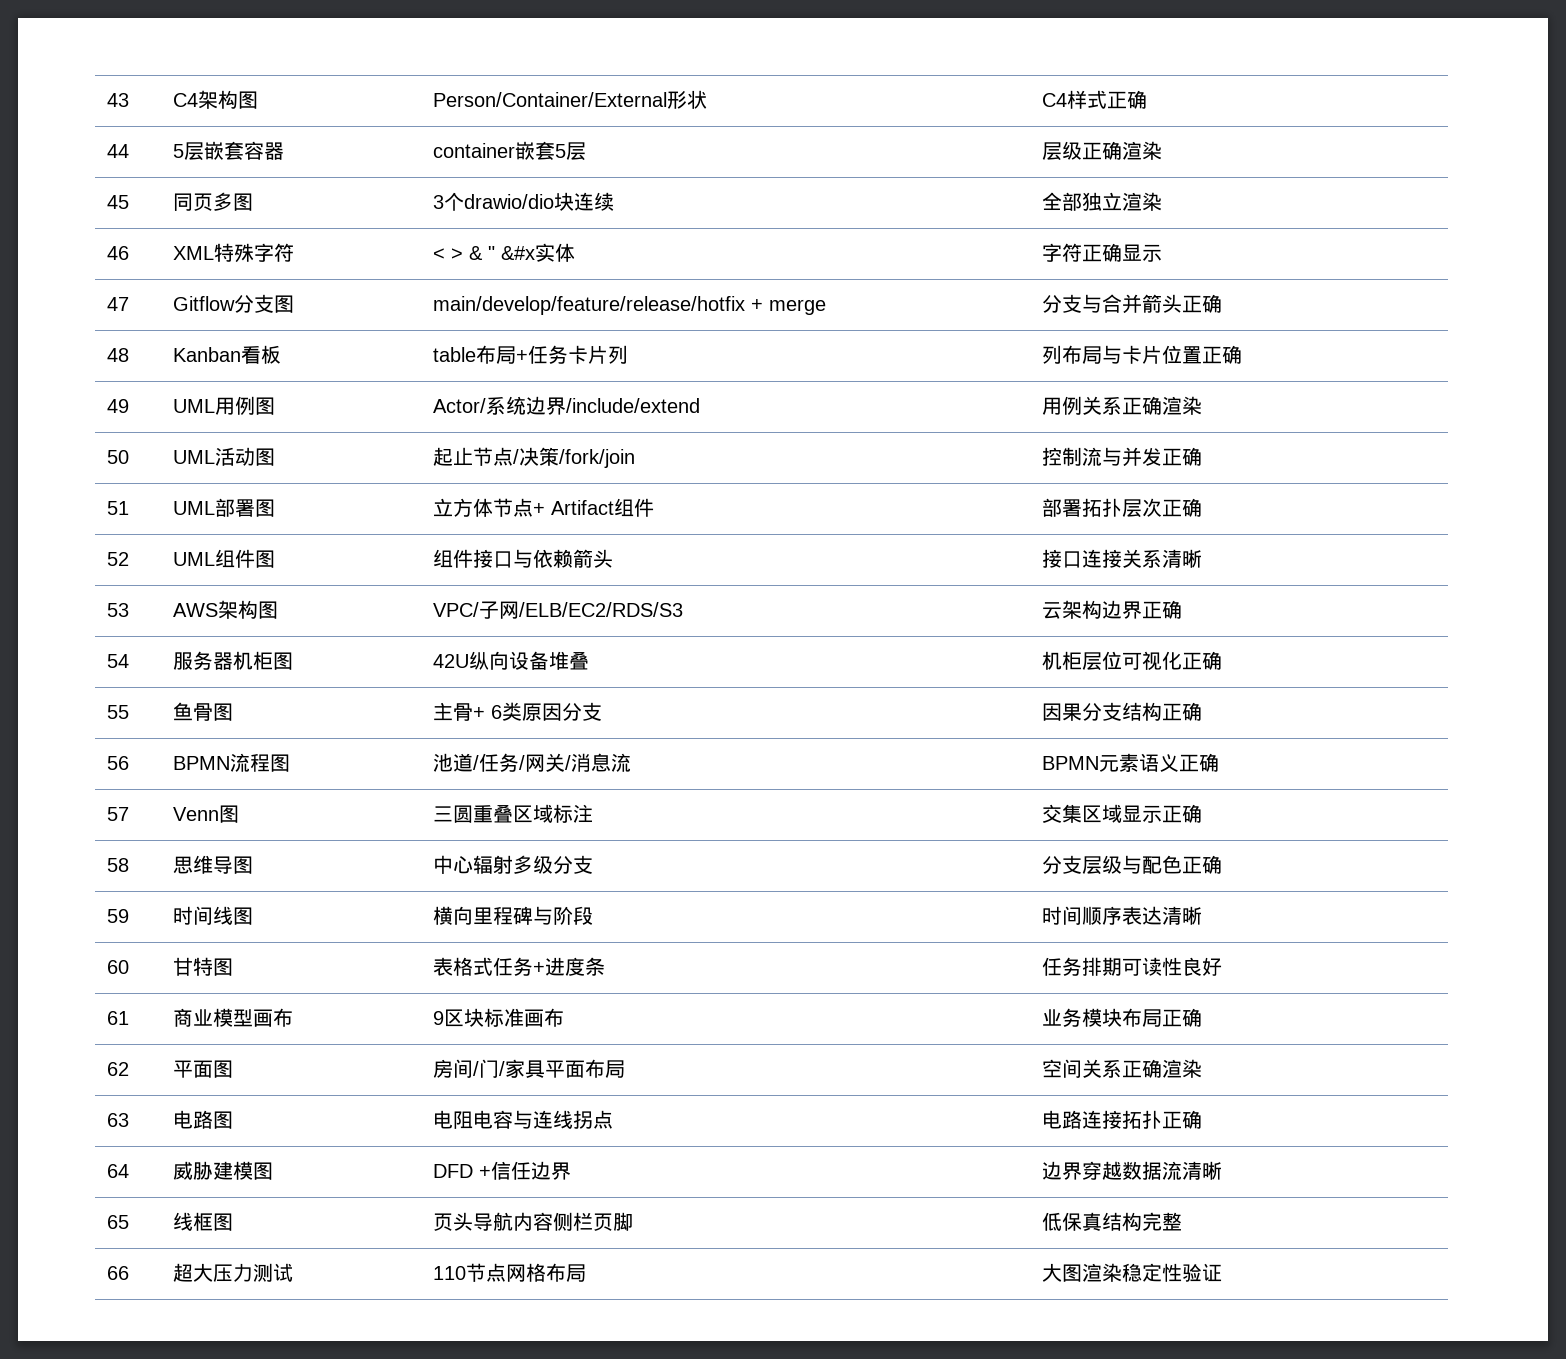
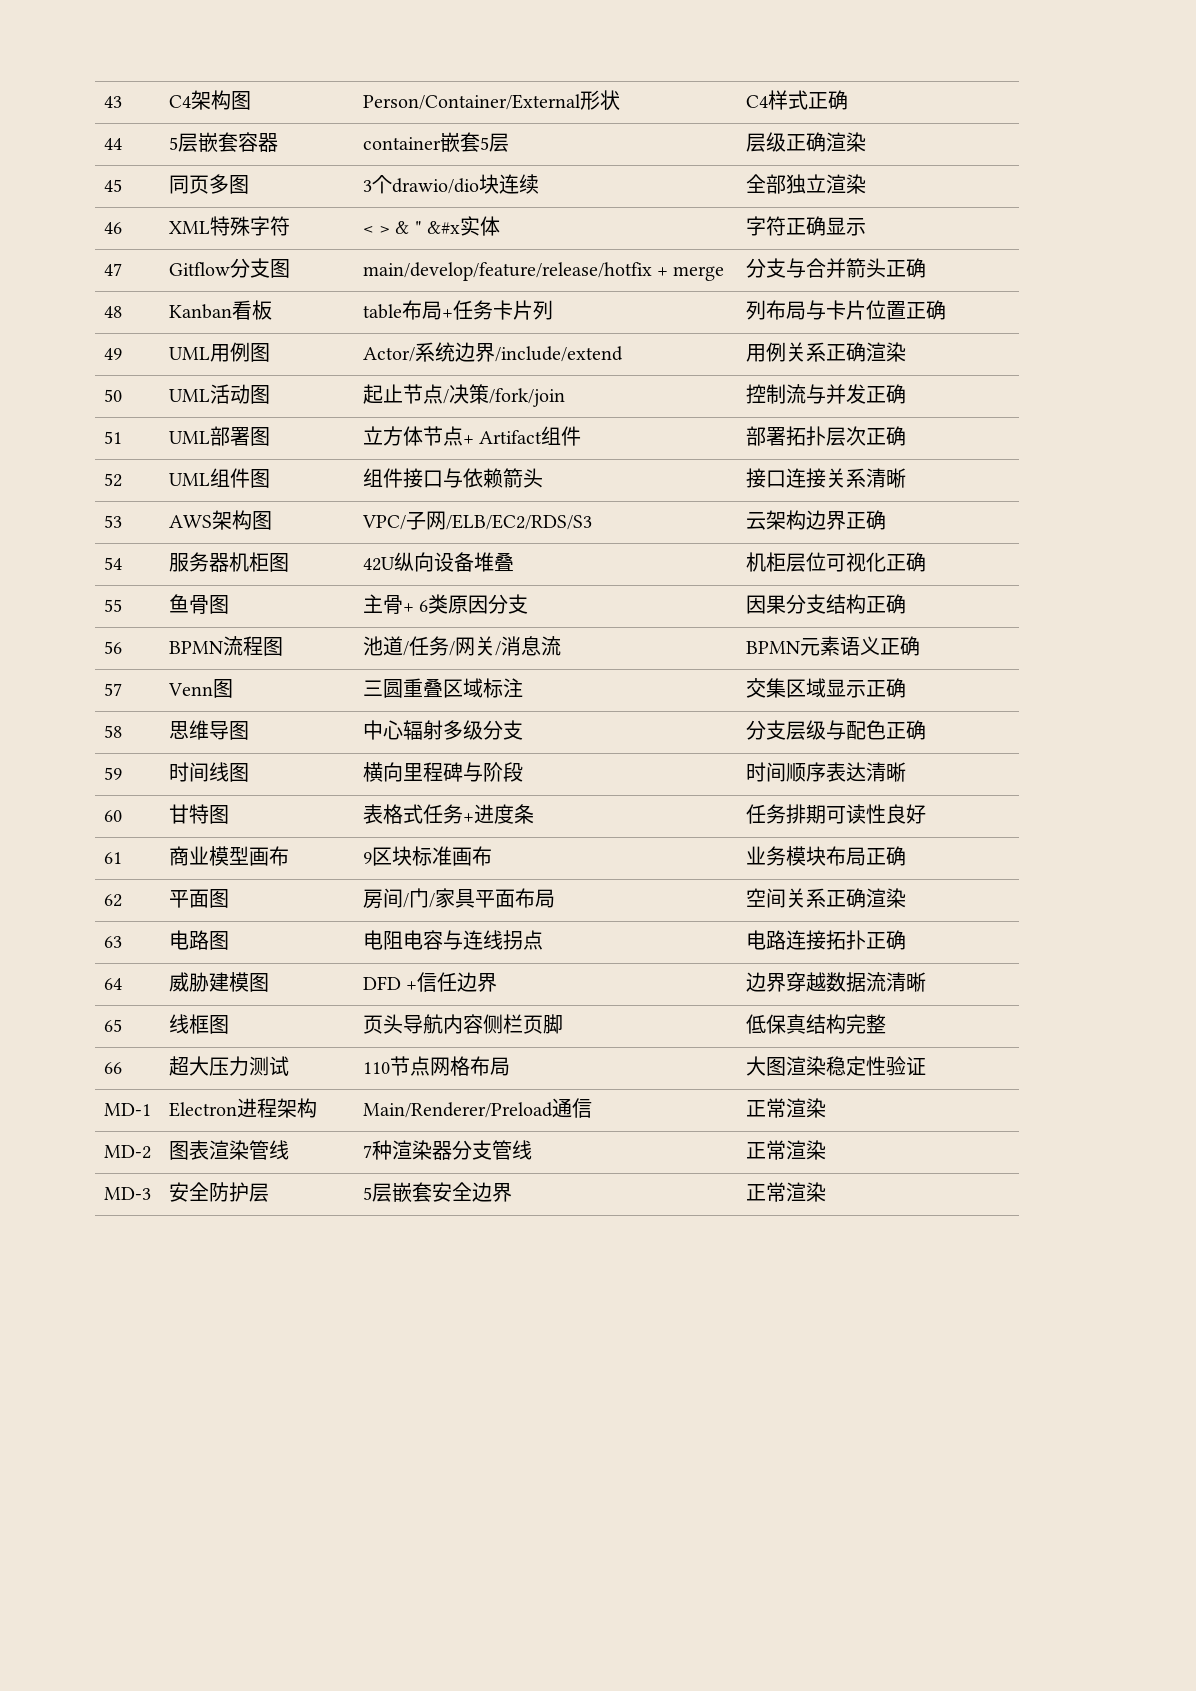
+ MD-1 | Electron进程架构 | Main/Renderer/Preload通信 | 正常渲染
+ MD-2 | 图表渲染管线 | 7种渲染器分支管线 | 正常渲染
+ MD-3 | 安全防护层 | 5层嵌套安全边界 | 正常渲染

